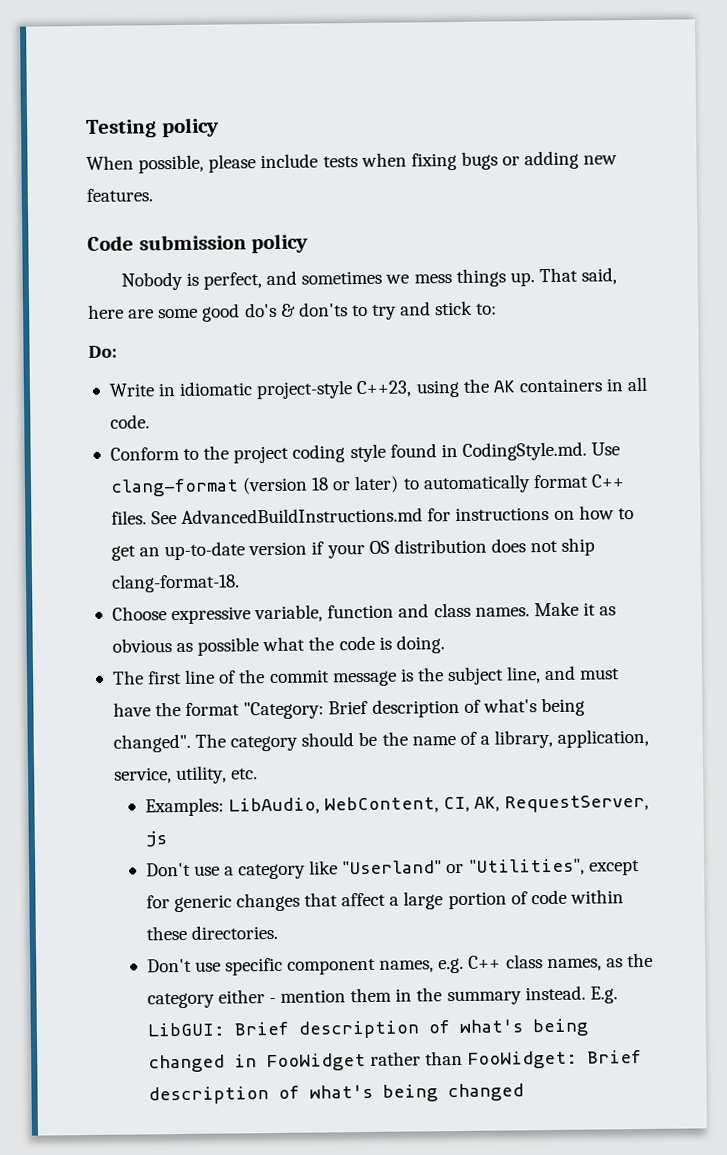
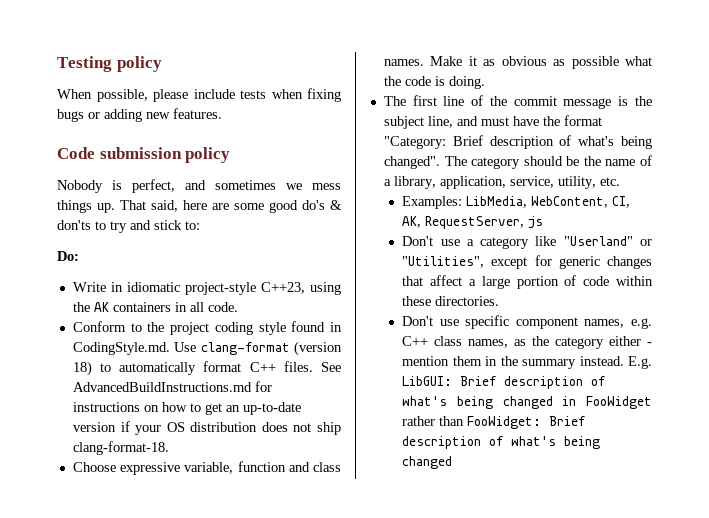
- Conform to the project coding style found in CodingStyle.md. Use clang-format (version 18 or later) to automatically format C++ files.
+ Conform to the project coding style found in CodingStyle.md. Use clang-format (version 18) to automatically format C++ files.
- Examples: LibAudio, WebContent, CI, AK, RequestServer, js
+ Examples: LibMedia, WebContent, CI, AK, RequestServer, js

